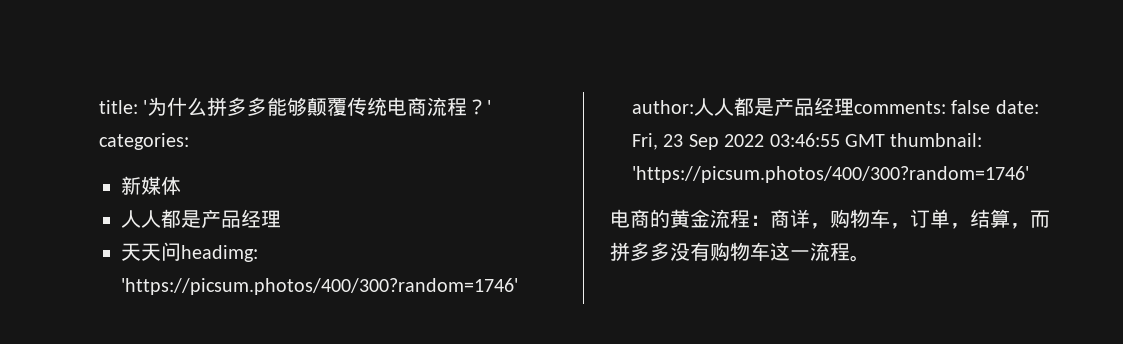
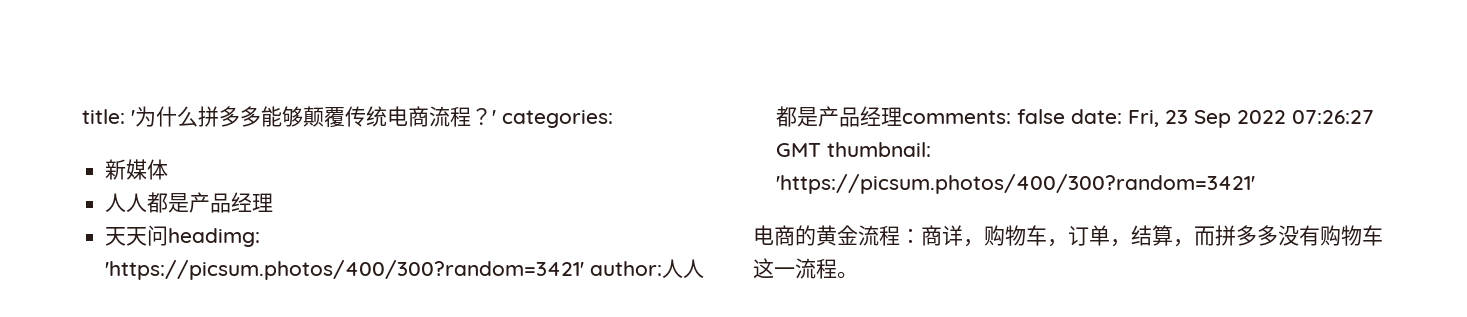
- 天天问headimg: 'https://picsum.photos/400/300?random=1746' author:人人都是产品经理comments: false date: Fri, 23 Sep 2022 03:46:55 GMT thumbnail: 'https://picsum.photos/400/300?random=1746'
+ 天天问headimg: 'https://picsum.photos/400/300?random=3421' author:人人都是产品经理comments: false date: Fri, 23 Sep 2022 07:26:27 GMT thumbnail: 'https://picsum.photos/400/300?random=3421'

